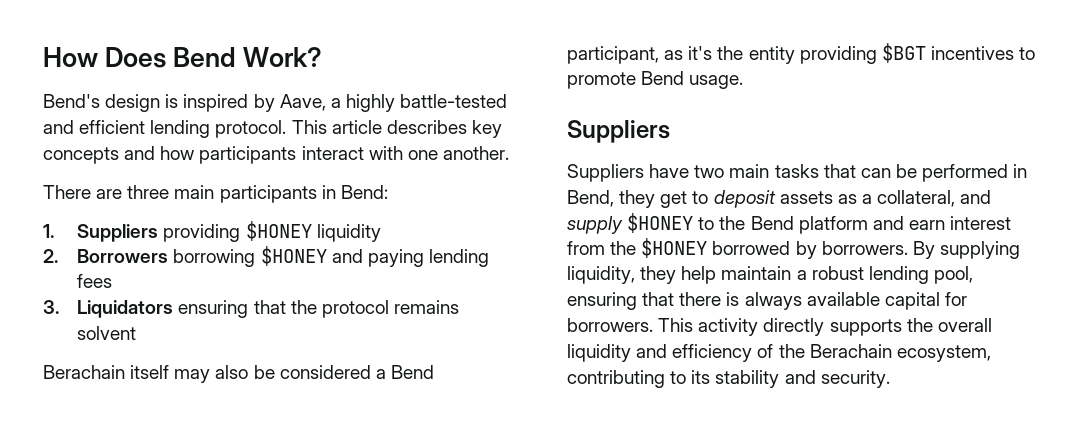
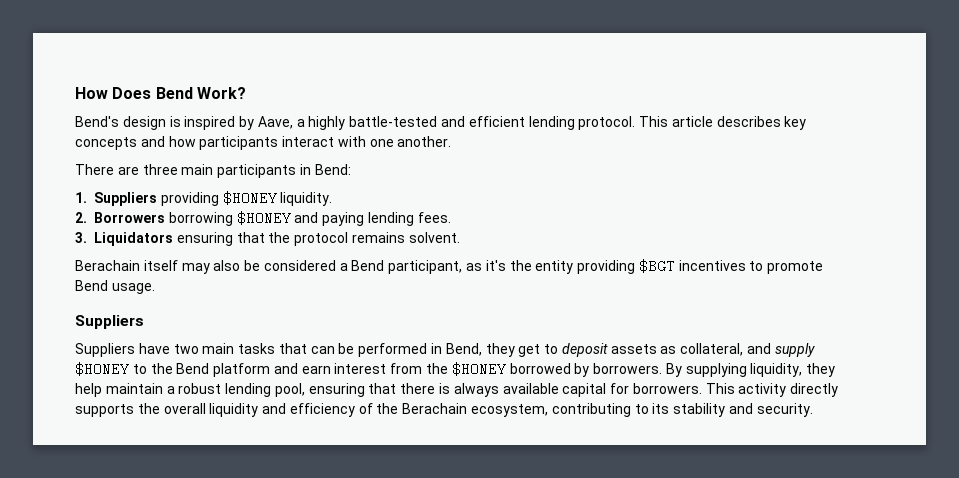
- 1. Suppliers providing $HONEY liquidity
+ 1. Suppliers providing $HONEY liquidity.
- 2. Borrowers borrowing $HONEY and paying lending fees
+ 2. Borrowers borrowing $HONEY and paying lending fees.
- 3. Liquidators ensuring that the protocol remains solvent
+ 3. Liquidators ensuring that the protocol remains solvent.
- Suppliers have two main tasks that can be performed in Bend, they get to deposit assets as a collateral, and supply $HONEY to the Bend platform and earn interest from the $HONEY borrowed by borrowers.
+ Suppliers have two main tasks that can be performed in Bend, they get to deposit assets as collateral, and supply $HONEY to the Bend platform and earn interest from the $HONEY borrowed by borrowers.

